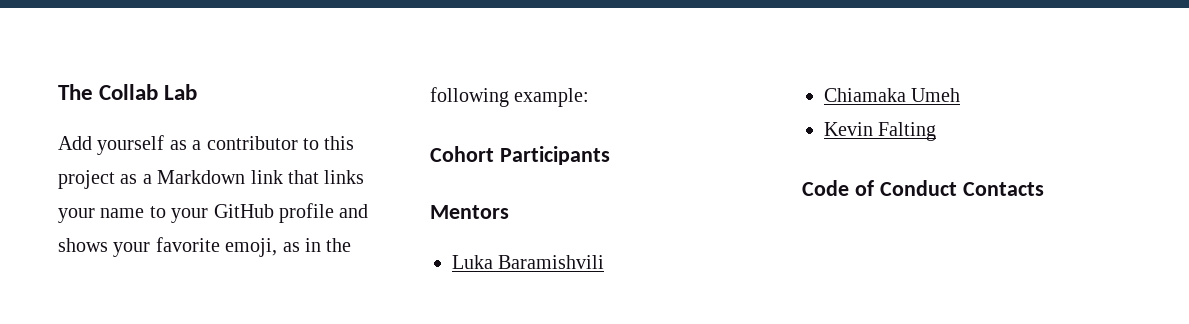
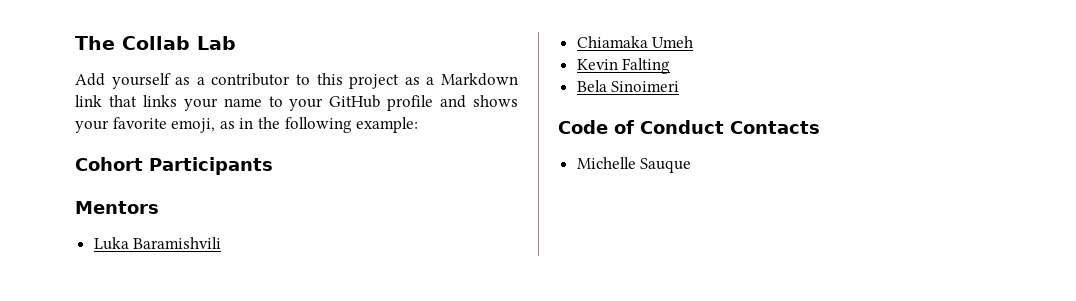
+ Bela Sinoimeri
+ Michelle Sauque

